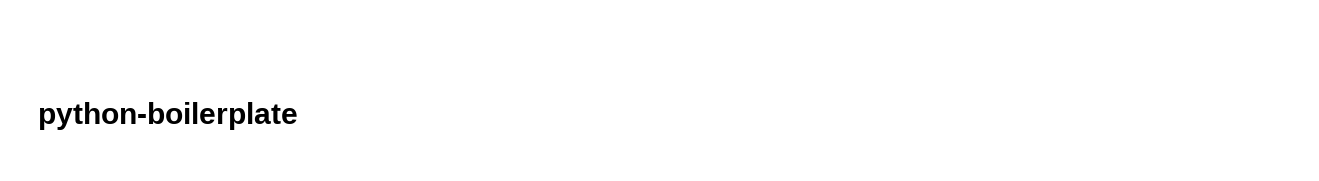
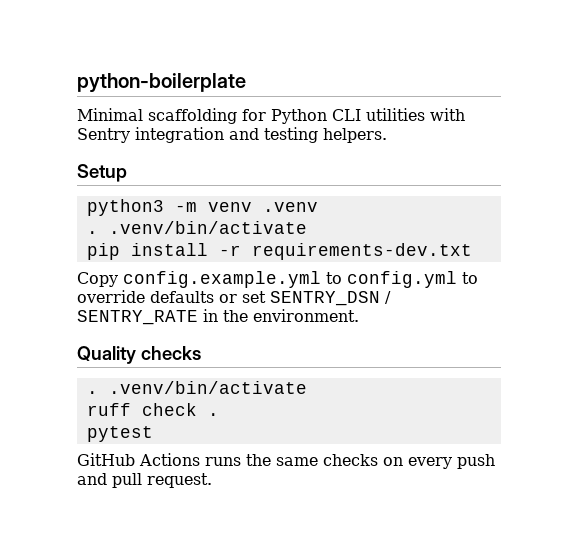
+ Minimal scaffolding for Python CLI utilities with Sentry integration and testing helpers.
+ Setup
+ python3 -m venv .venv
+ . .venv/bin/activate
+ pip install -r requirements-dev.txt
+ Copy config.example.yml to config.yml to override defaults or set SENTRY_DSN / SENTRY_RATE in the environment.
+ Quality checks
+ . .venv/bin/activate
+ ruff check .
+ pytest
+ GitHub Actions runs the same checks on every push and pull request.

